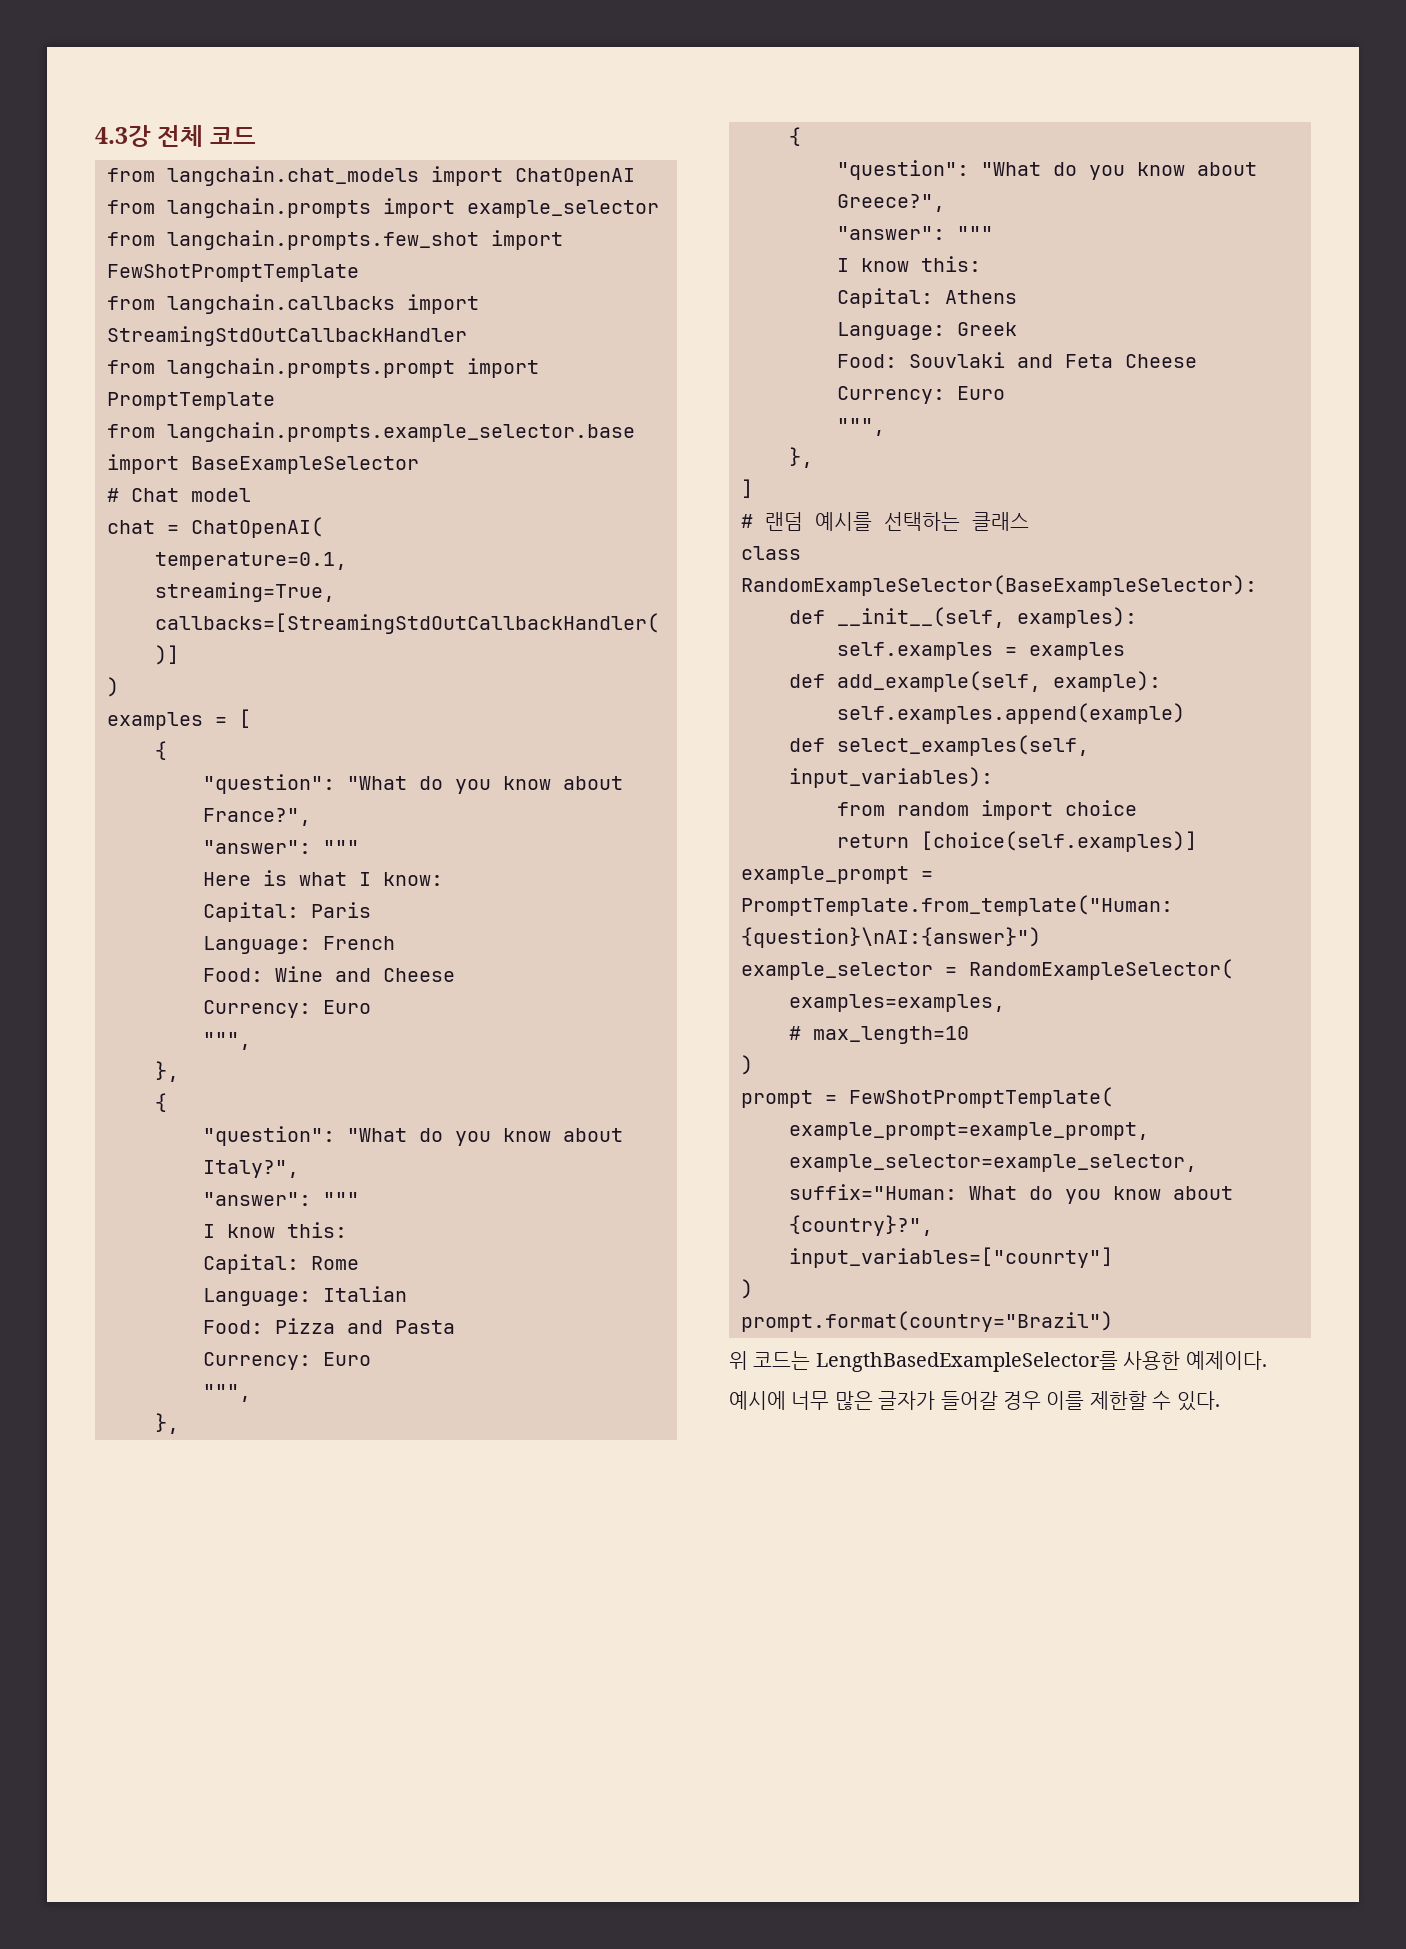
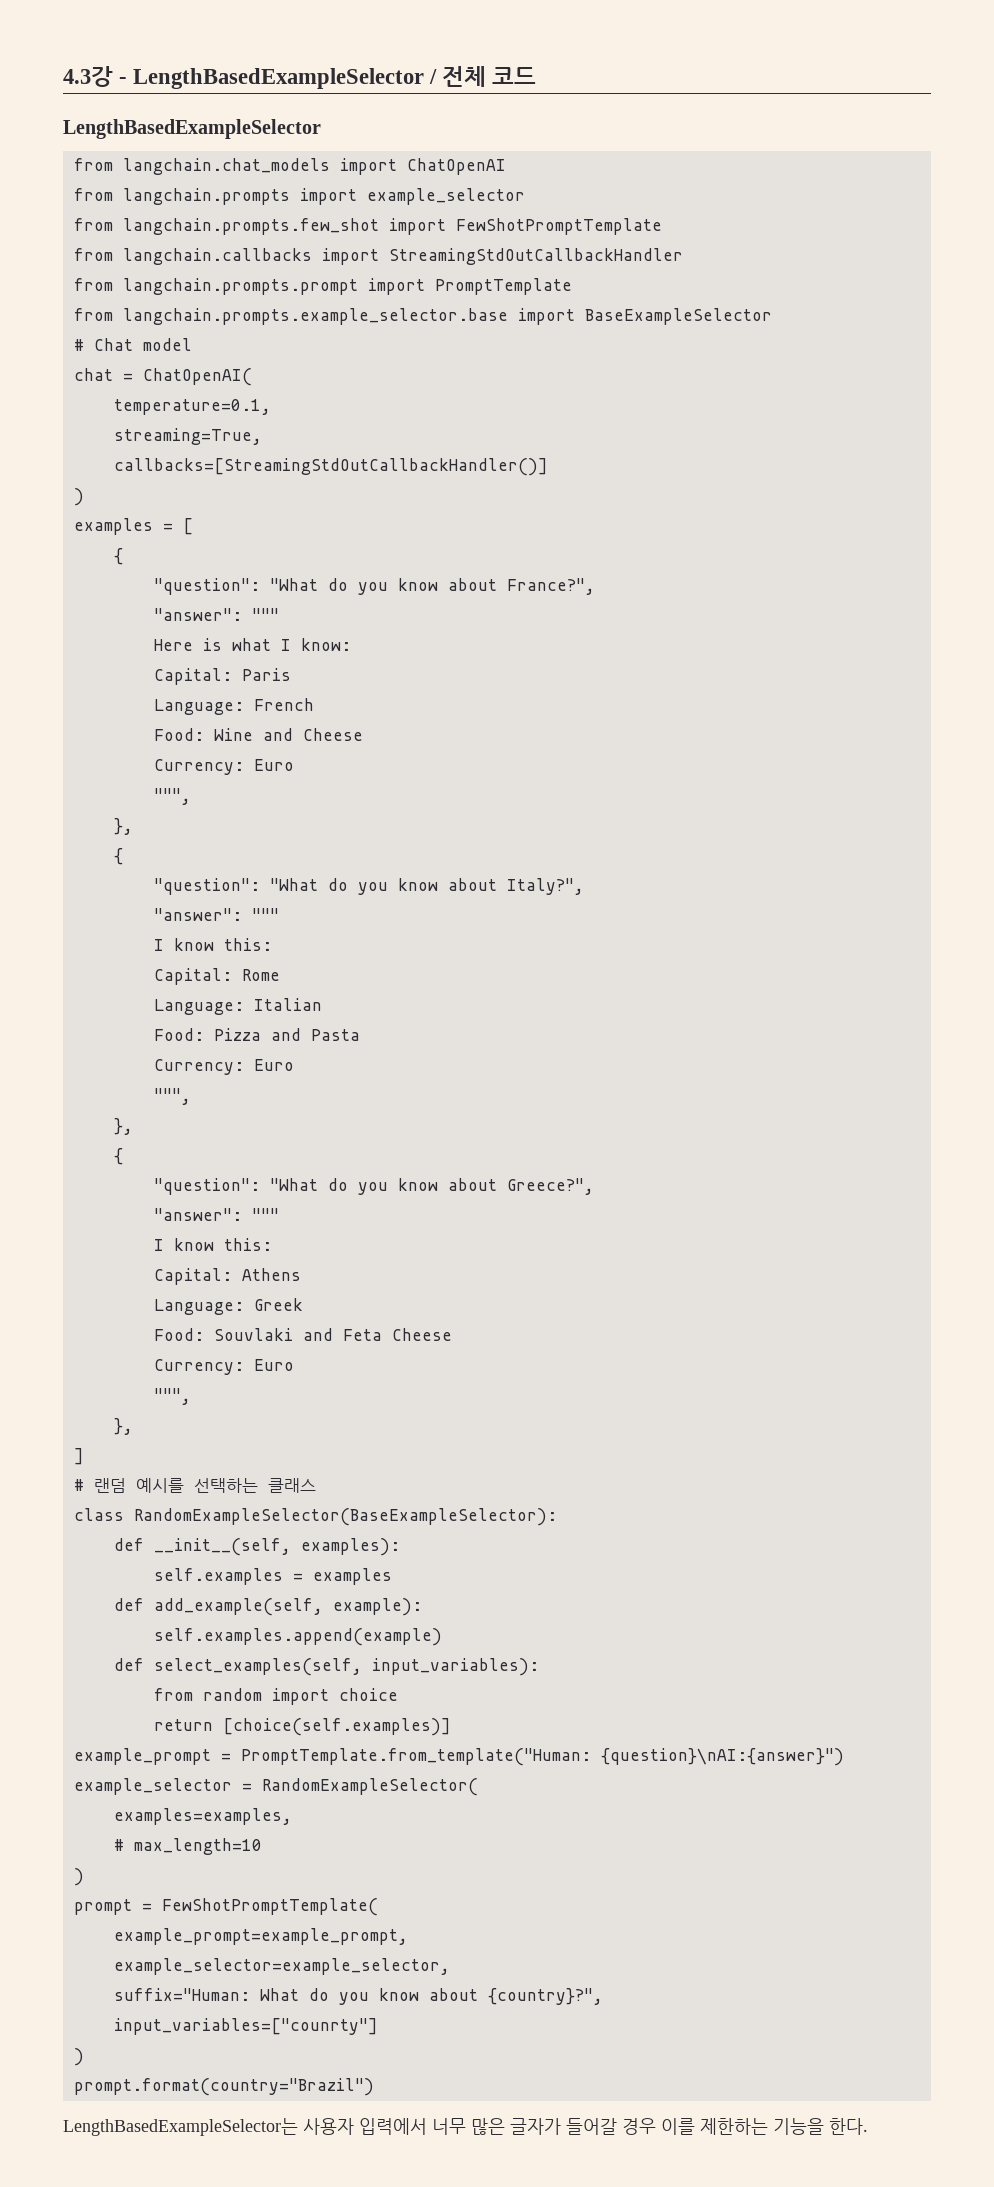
- 4.3강 전체 코드
+ 4.3강 - LengthBasedExampleSelector / 전체 코드
+ LengthBasedExampleSelector
- 위 코드는 LengthBasedExampleSelector를 사용한 예제이다.
- 예시에 너무 많은 글자가 들어갈 경우 이를 제한할 수 있다.
+ LengthBasedExampleSelector는 사용자 입력에서 너무 많은 글자가 들어갈 경우 이를 제한하는 기능을 한다.

